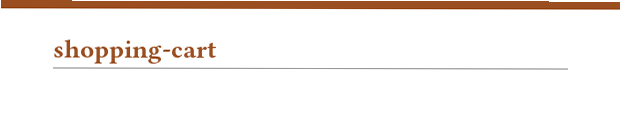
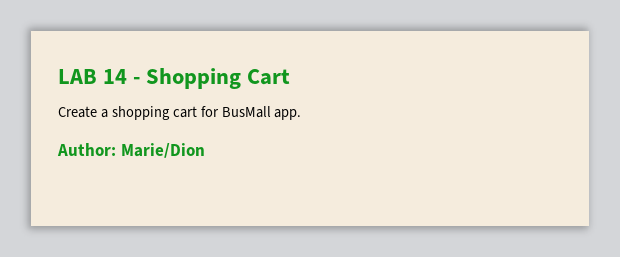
- shopping-cart
+ LAB 14 - Shopping Cart
+ Create a shopping cart for BusMall app.
+ Author: Marie/Dion

